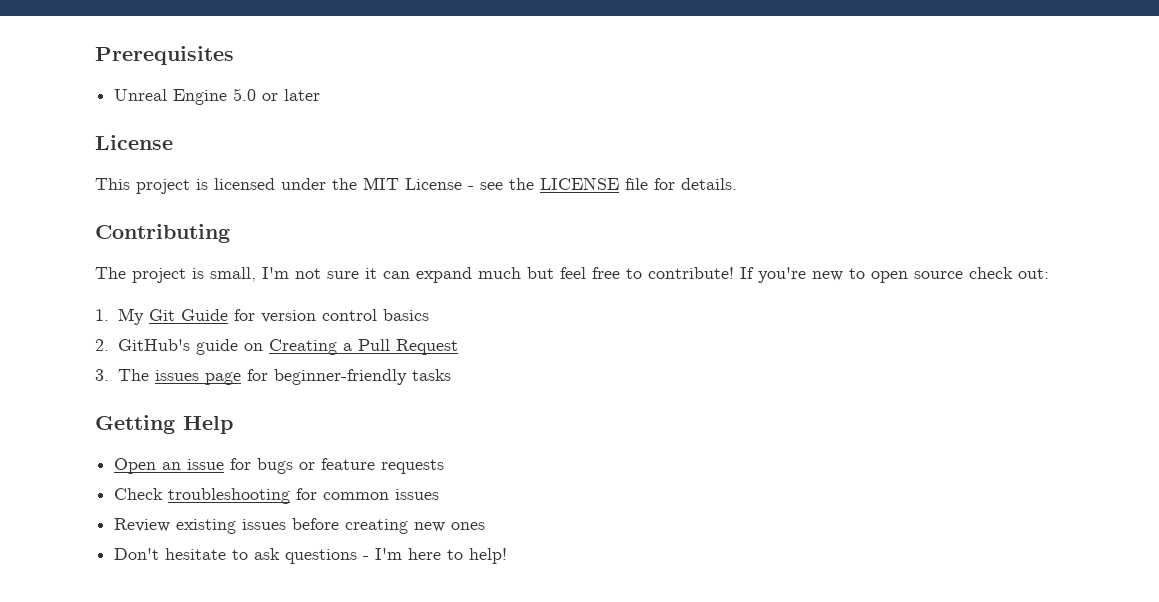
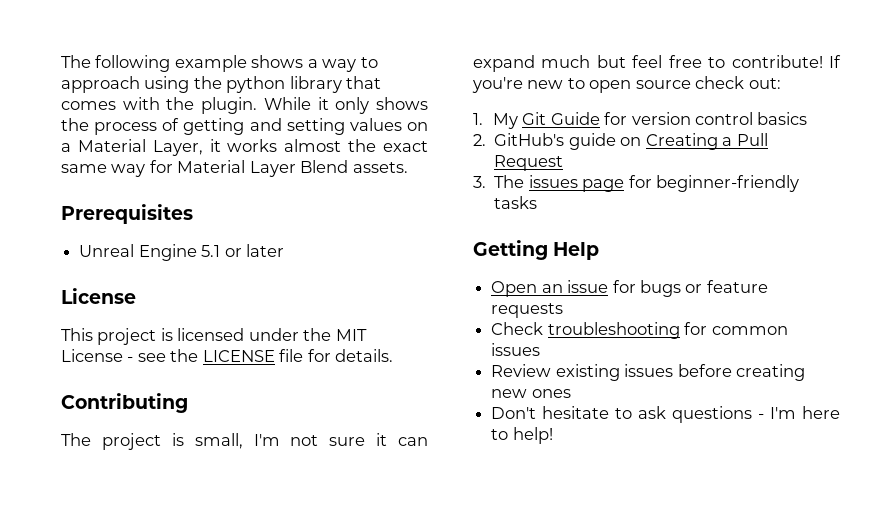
+ The following example shows a way to approach using the python library that comes with the plugin. While it only shows the process of getting and setting values on a Material Layer, it works almost the exact same way for Material Layer Blend assets.
- Unreal Engine 5.0 or later
+ Unreal Engine 5.1 or later

